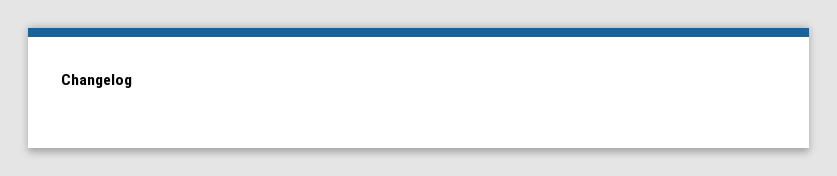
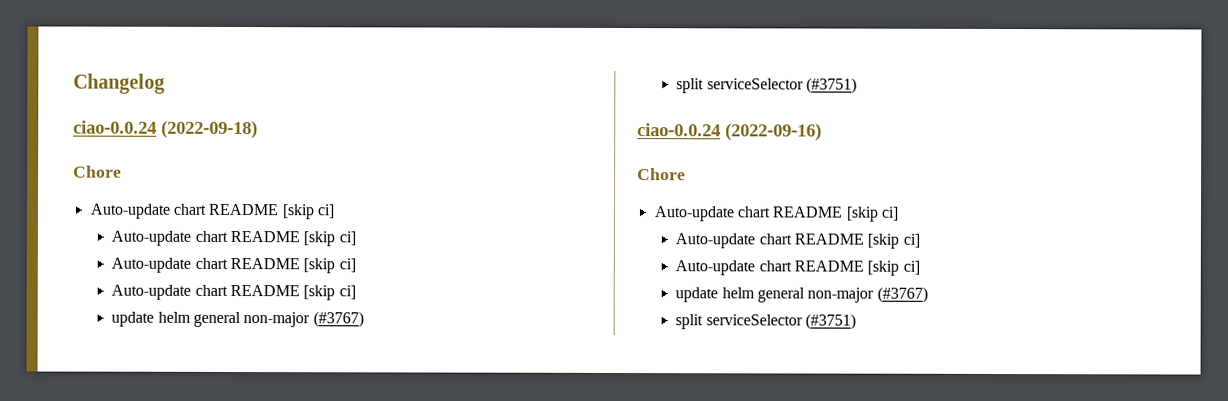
+ ciao-0.0.24 (2022-09-18)
+ Chore
+ Auto-update chart README [skip ci]
+ Auto-update chart README [skip ci]
+ Auto-update chart README [skip ci]
+ Auto-update chart README [skip ci]
+ update helm general non-major (#3767)
+ split serviceSelector (#3751)
+ ciao-0.0.24 (2022-09-16)
+ Chore
+ Auto-update chart README [skip ci]
+ Auto-update chart README [skip ci]
+ Auto-update chart README [skip ci]
+ update helm general non-major (#3767)
+ split serviceSelector (#3751)

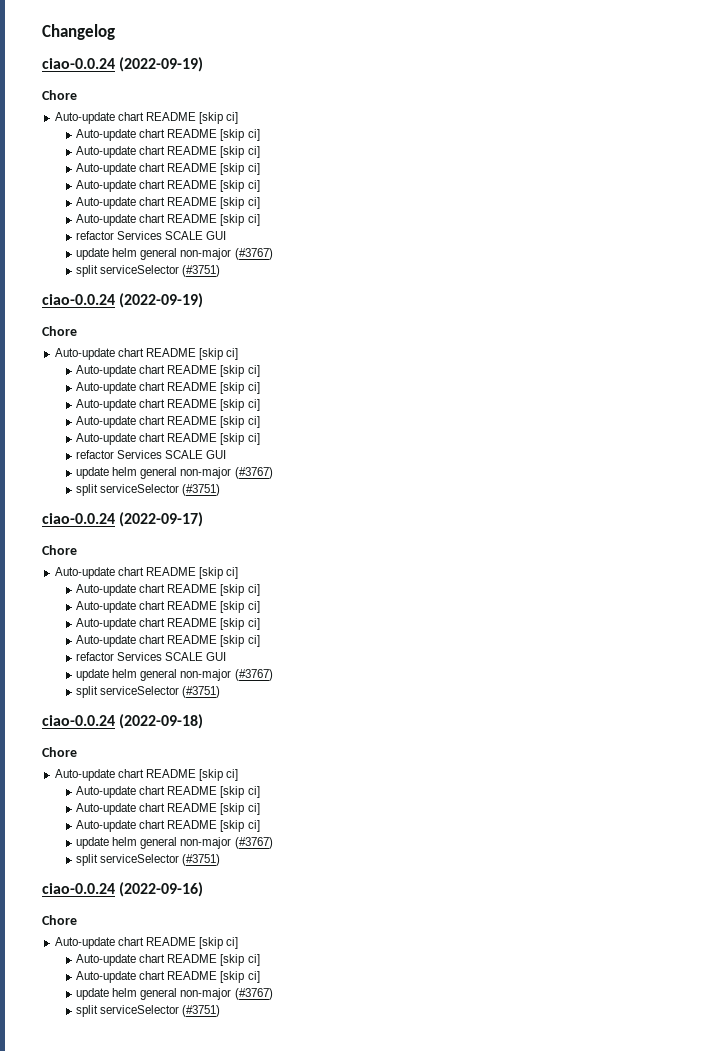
  Changelog
+ ciao-0.0.24 (2022-09-19)
+ Chore
+ Auto-update chart README [skip ci]
+ Auto-update chart README [skip ci]
+ Auto-update chart README [skip ci]
+ Auto-update chart README [skip ci]
+ Auto-update chart README [skip ci]
+ Auto-update chart README [skip ci]
+ Auto-update chart README [skip ci]
+ refactor Services SCALE GUI
+ update helm general non-major (#3767)
+ split serviceSelector (#3751)
+ ciao-0.0.24 (2022-09-19)
+ Chore
+ Auto-update chart README [skip ci]
+ Auto-update chart README [skip ci]
+ Auto-update chart README [skip ci]
+ Auto-update chart README [skip ci]
+ Auto-update chart README [skip ci]
+ Auto-update chart README [skip ci]
+ refactor Services SCALE GUI
+ update helm general non-major (#3767)
+ split serviceSelector (#3751)
+ ciao-0.0.24 (2022-09-17)
+ Chore
+ Auto-update chart README [skip ci]
+ Auto-update chart README [skip ci]
+ Auto-update chart README [skip ci]
+ Auto-update chart README [skip ci]
+ Auto-update chart README [skip ci]
+ refactor Services SCALE GUI
+ update helm general non-major (#3767)
+ split serviceSelector (#3751)

